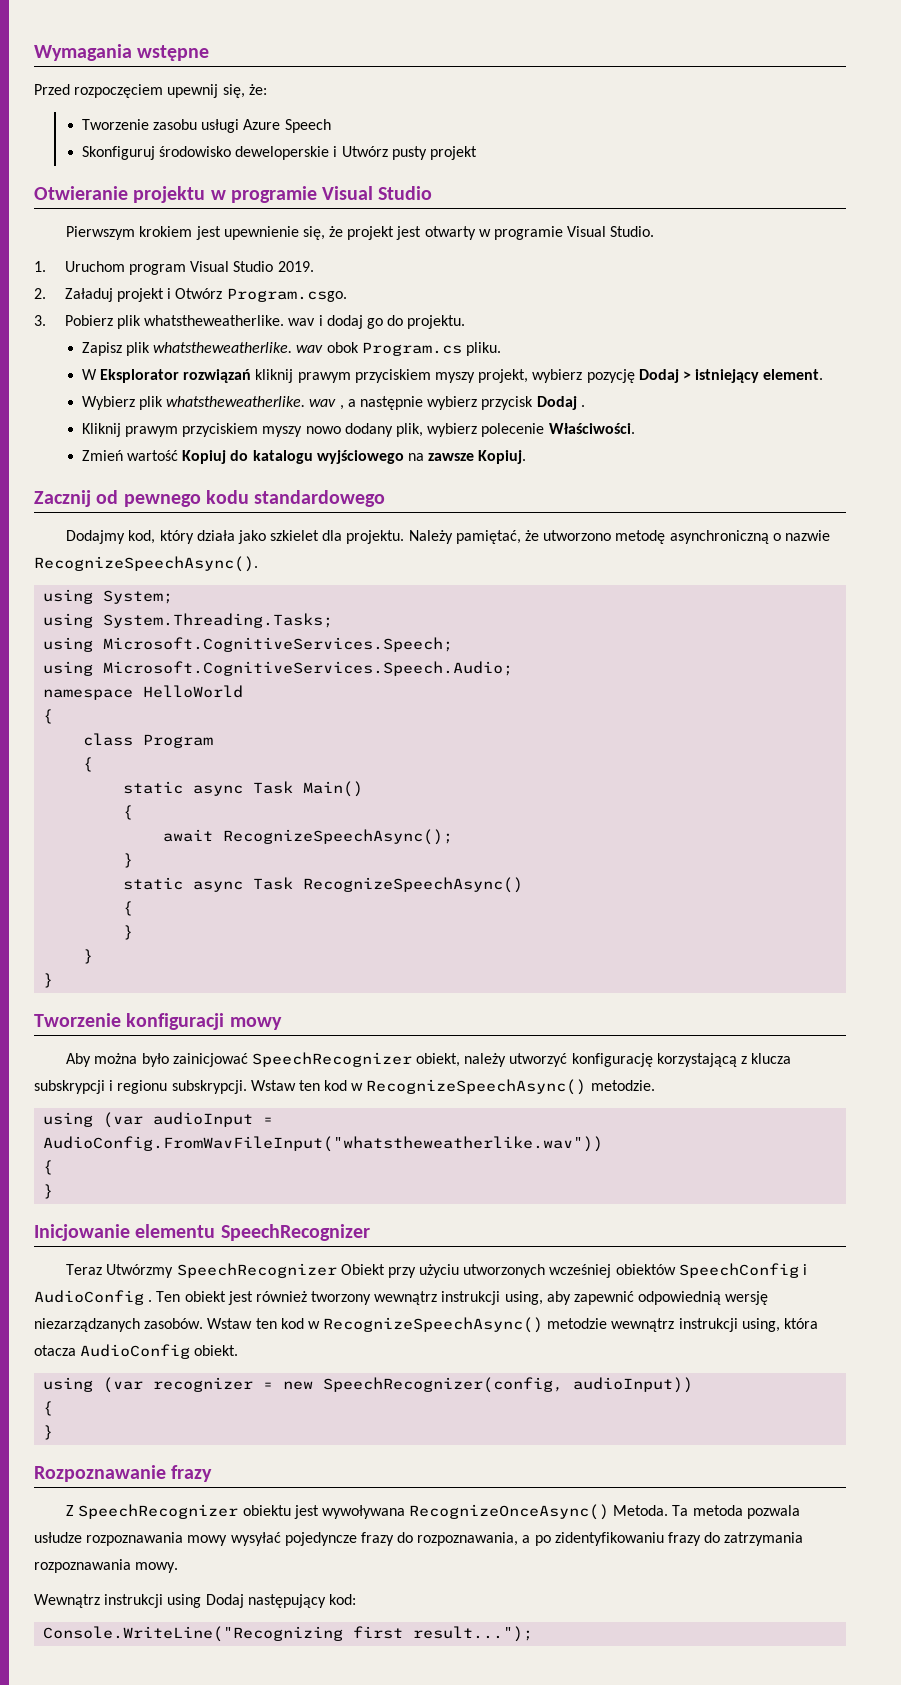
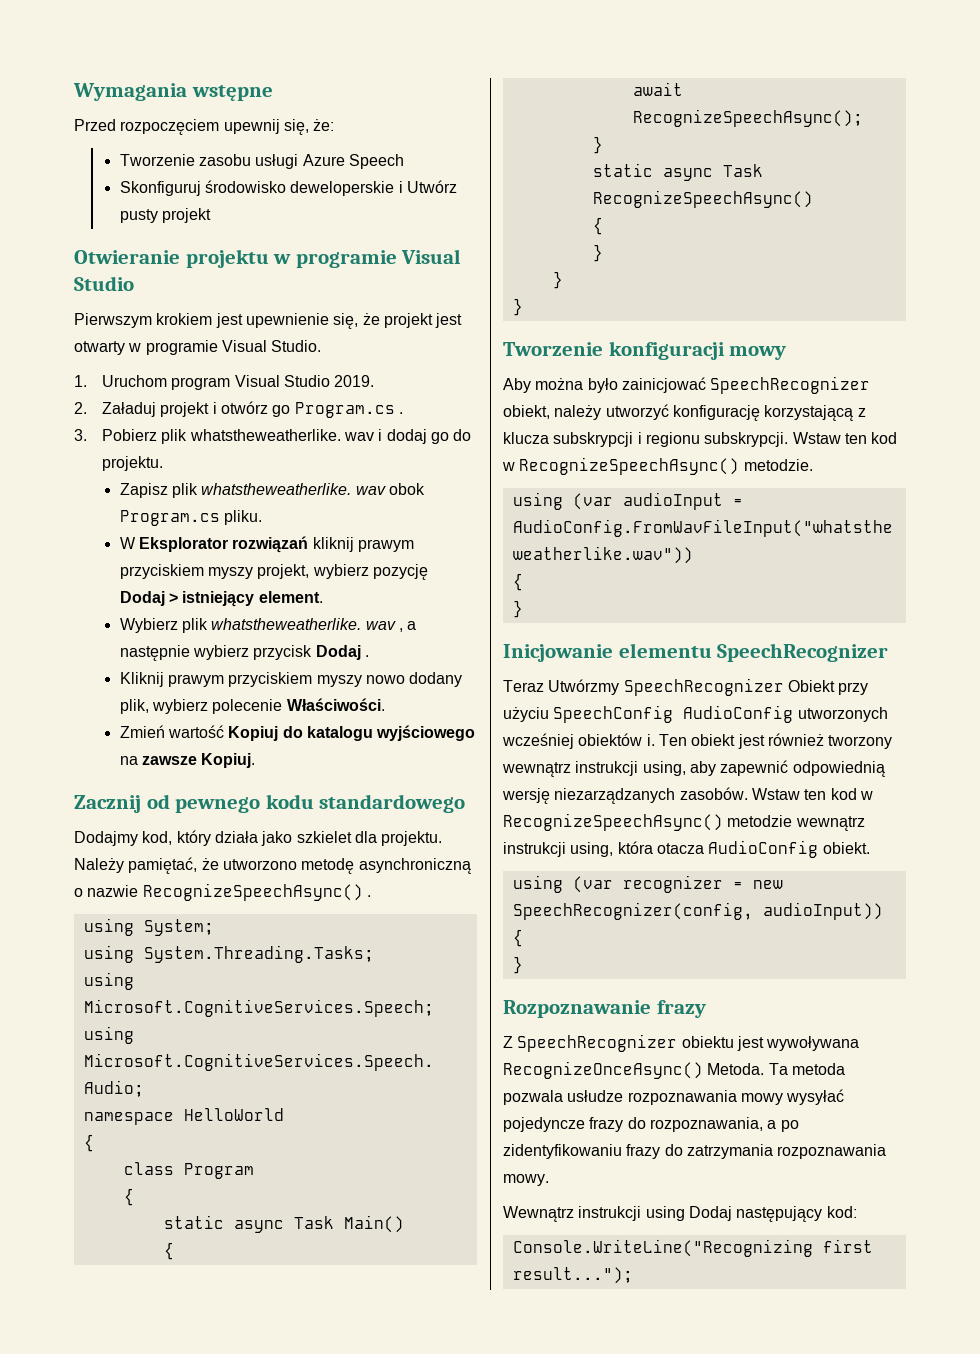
- 2. Załaduj projekt i Otwórz Program.csgo.
+ 2. Załaduj projekt i otwórz go Program.cs .
- Należy pamiętać, że utworzono metodę asynchroniczną o nazwie RecognizeSpeechAsync().
+ Należy pamiętać, że utworzono metodę asynchroniczną o nazwie RecognizeSpeechAsync() .
- Teraz Utwórzmy SpeechRecognizer Obiekt przy użyciu utworzonych wcześniej obiektów SpeechConfig i AudioConfig .
+ Teraz Utwórzmy SpeechRecognizer Obiekt przy użyciu SpeechConfig AudioConfig utworzonych wcześniej obiektów i.

